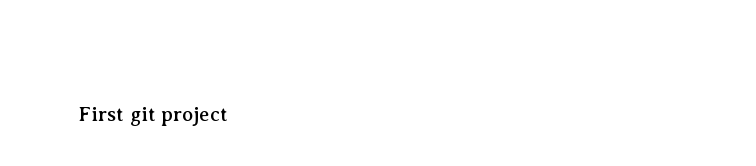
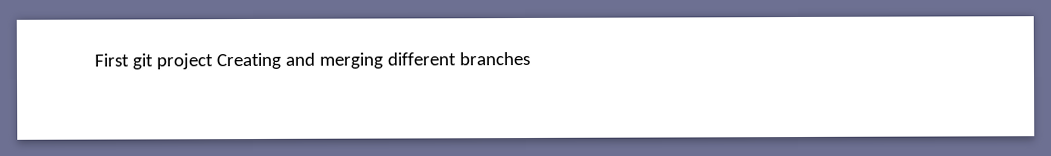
- First git project
+ First git project Creating and merging different branches

